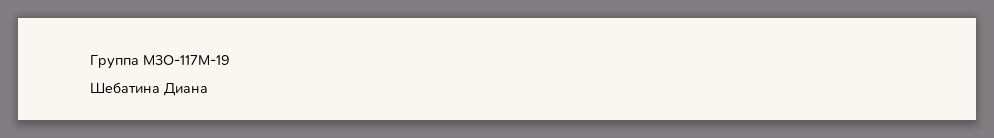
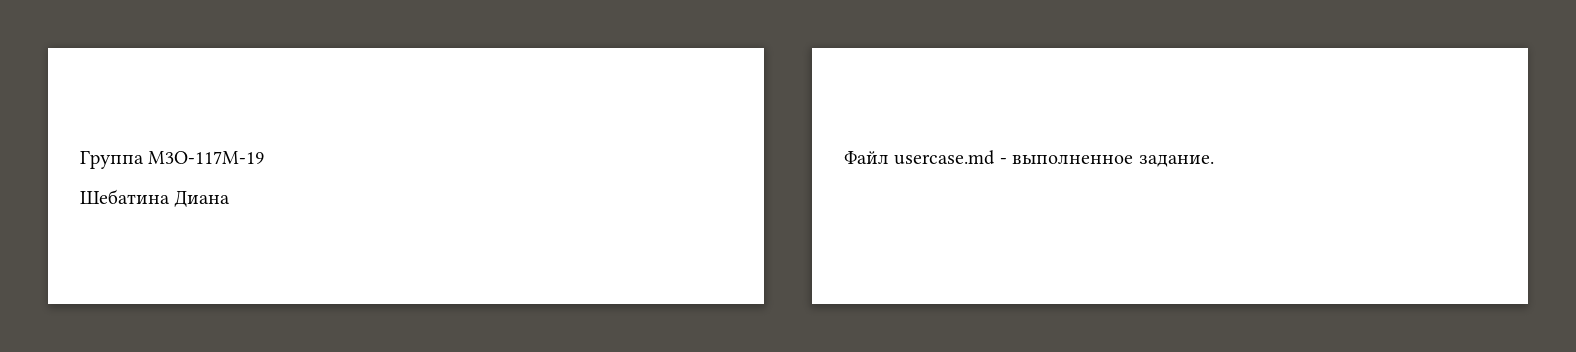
+ Файл usercase.md - выполненное задание.

